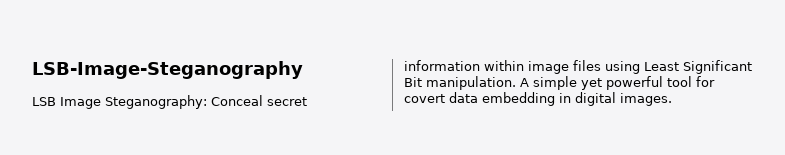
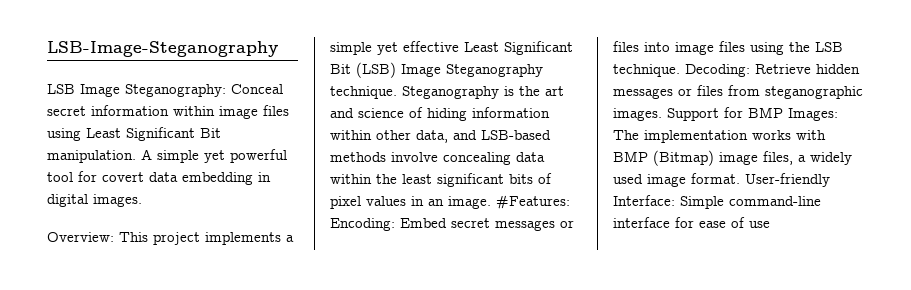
+ Overview: This project implements a simple yet effective Least Significant Bit (LSB) Image Steganography technique. Steganography is the art and science of hiding information within other data, and LSB-based methods involve concealing data within the least significant bits of pixel values in an image. #Features: Encoding: Embed secret messages or files into image files using the LSB technique. Decoding: Retrieve hidden messages or files from steganographic images. Support for BMP Images: The implementation works with BMP (Bitmap) image files, a widely used image format. User-friendly Interface: Simple command-line interface for ease of use

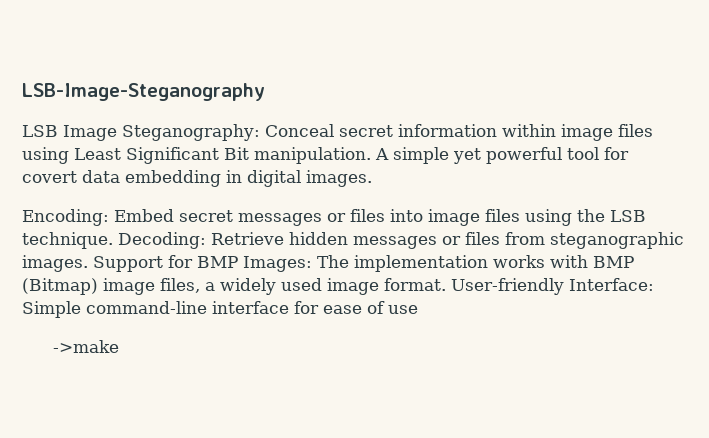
- Overview: This project implements a simple yet effective Least Significant Bit (LSB) Image Steganography technique. Steganography is the art and science of hiding information within other data, and LSB-based methods involve concealing data within the least significant bits of pixel values in an image. #Features: Encoding: Embed secret messages or files into image files using the LSB technique.
+ Encoding: Embed secret messages or files into image files using the LSB technique.
+ ->make

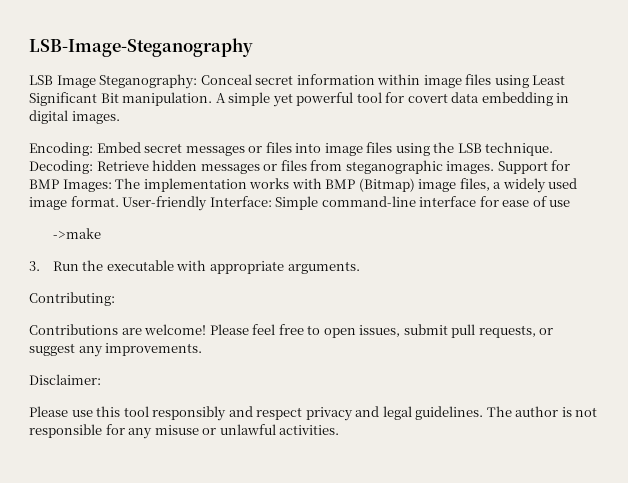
+ 3. Run the executable with appropriate arguments.
+ Contributing:
+ Contributions are welcome! Please feel free to open issues, submit pull requests, or suggest any improvements.
+ Disclaimer:
+ Please use this tool responsibly and respect privacy and legal guidelines. The author is not responsible for any misuse or unlawful activities.

